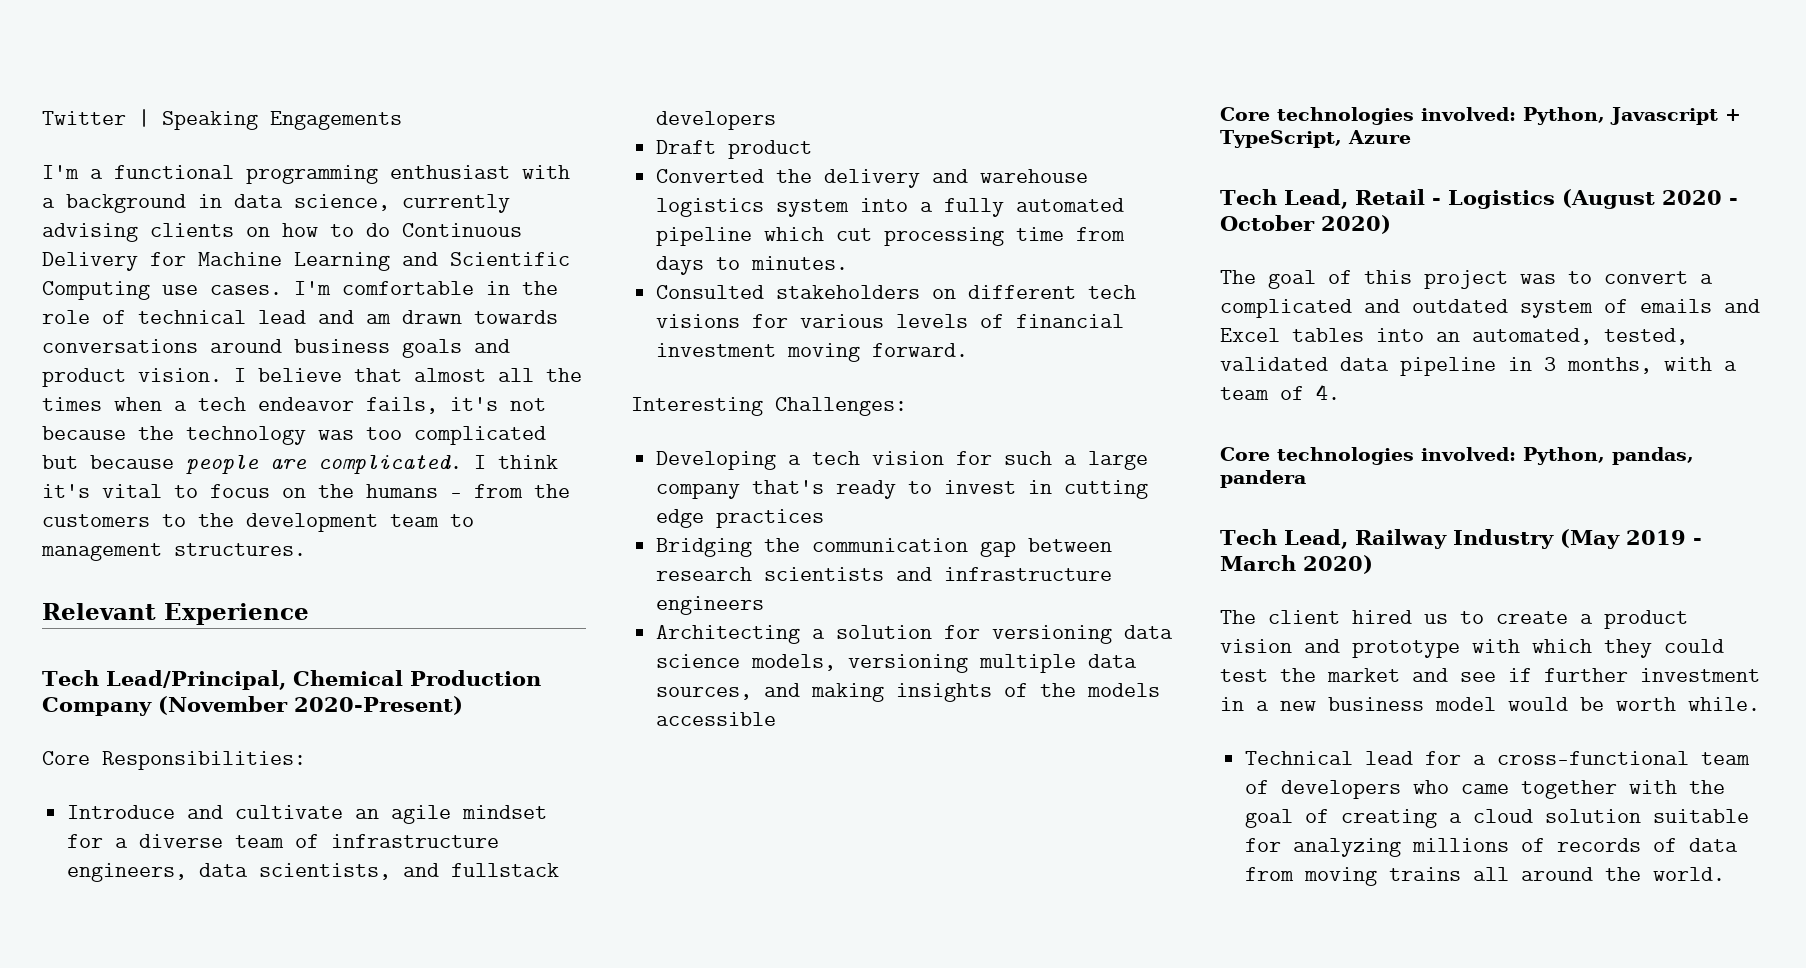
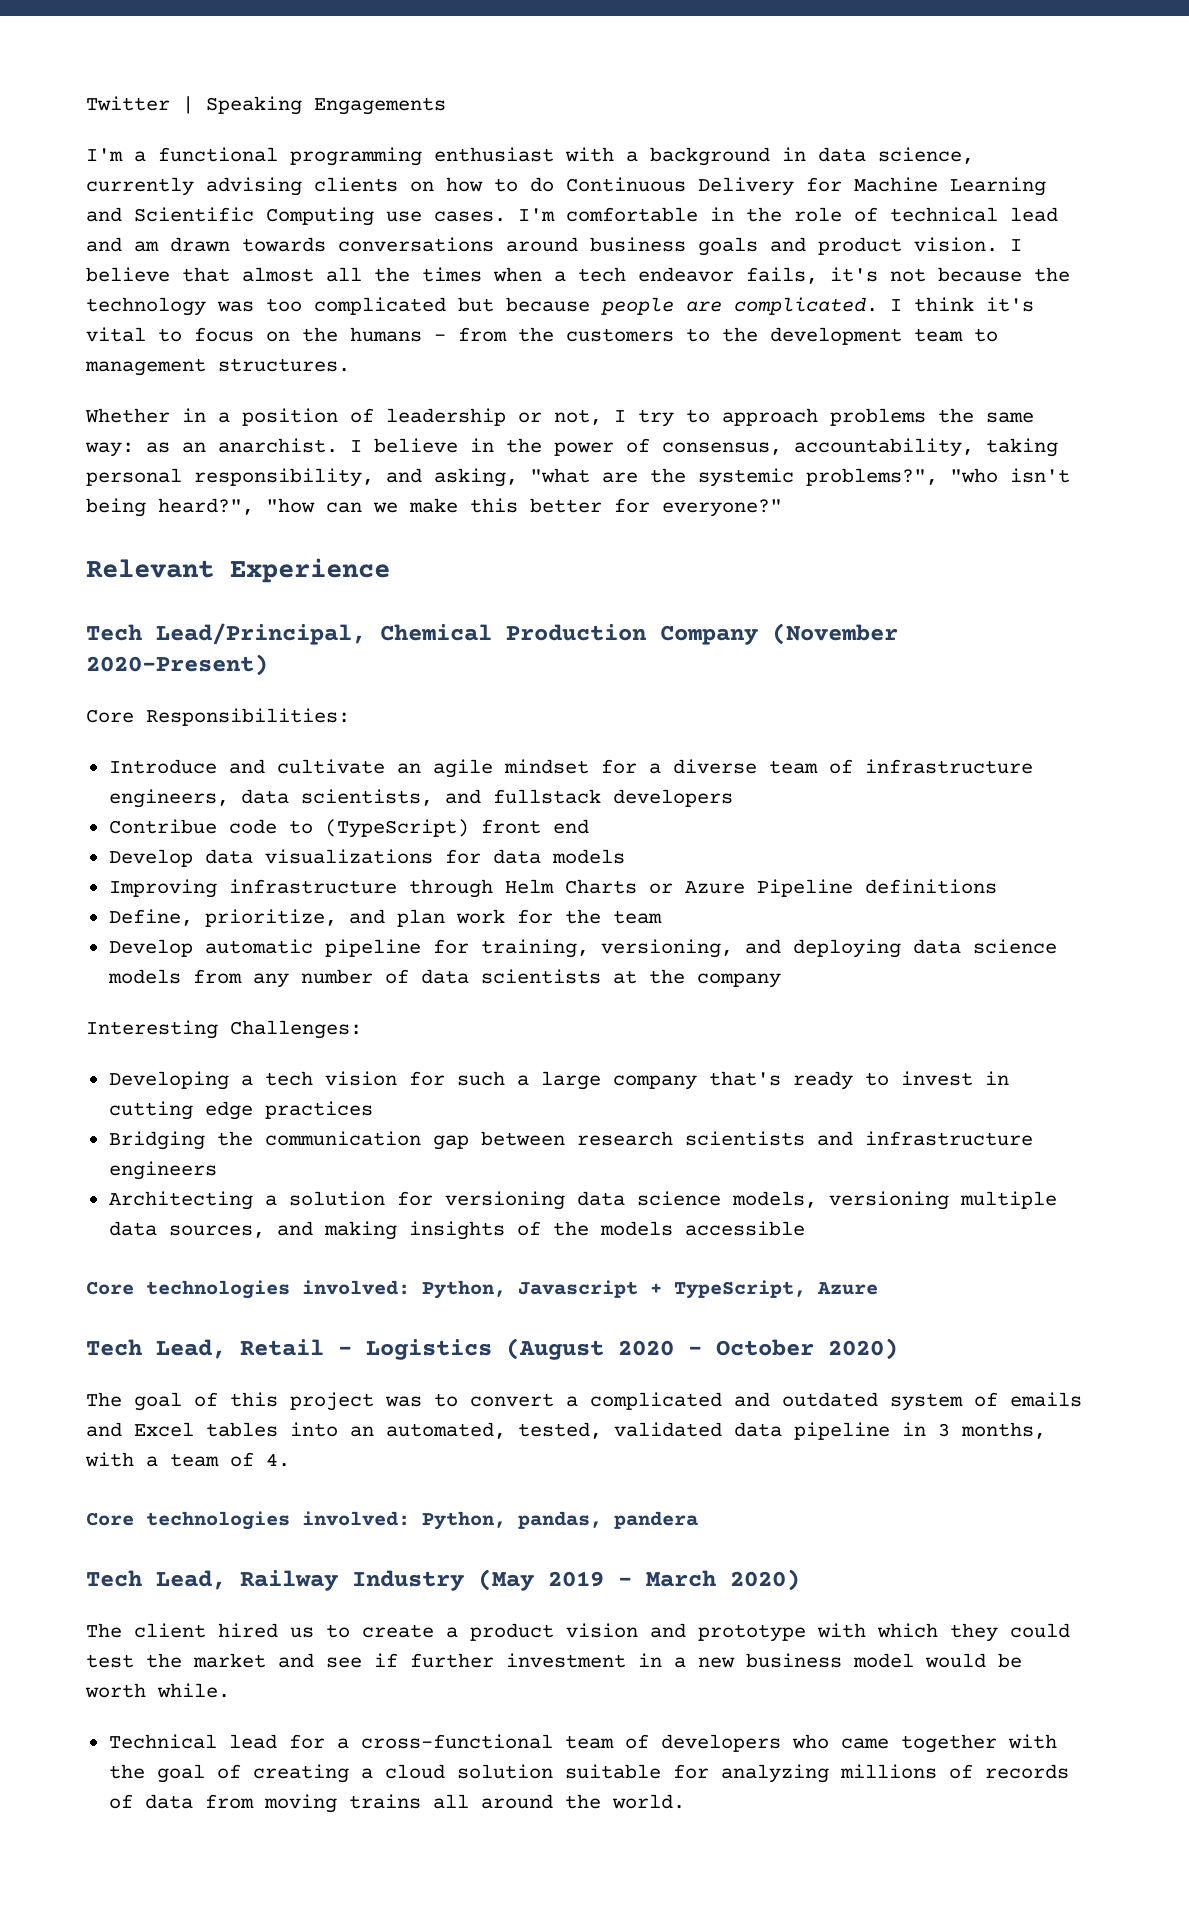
+ Whether in a position of leadership or not, I try to approach problems the same way: as an anarchist. I believe in the power of consensus, accountability, taking personal responsibility, and asking, "what are the systemic problems?", "who isn't being heard?", "how can we make this better for everyone?"
- Draft product
- Converted the delivery and warehouse logistics system into a fully automated pipeline which cut processing time from days to minutes.
- Consulted stakeholders on different tech visions for various levels of financial investment moving forward.
+ Contribue code to (TypeScript) front end
+ Develop data visualizations for data models
+ Improving infrastructure through Helm Charts or Azure Pipeline definitions
+ Define, prioritize, and plan work for the team
+ Develop automatic pipeline for training, versioning, and deploying data science models from any number of data scientists at the company

